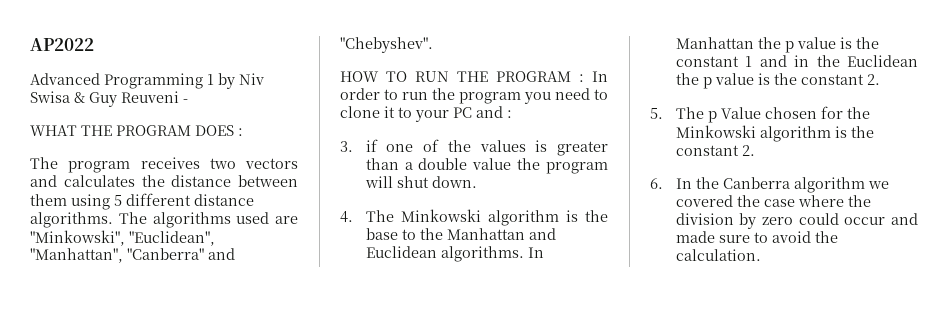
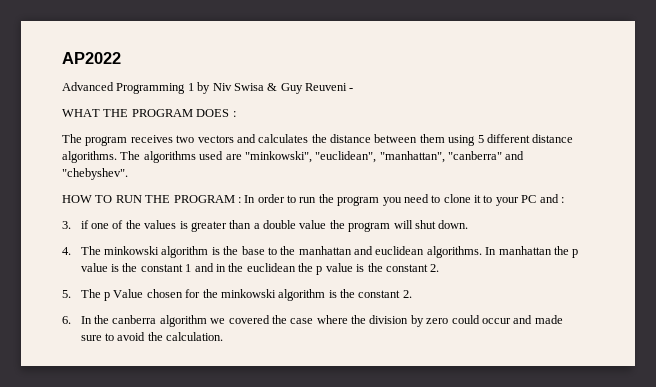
- The algorithms used are "Minkowski", "Euclidean", "Manhattan", "Canberra" and "Chebyshev".
+ The algorithms used are "minkowski", "euclidean", "manhattan", "canberra" and "chebyshev".
- 4. The Minkowski algorithm is the base to the Manhattan and Euclidean algorithms.
+ 4. The minkowski algorithm is the base to the manhattan and euclidean algorithms.
- In Manhattan the p value is the constant 1 and in the Euclidean the p value is the constant 2.
+ In manhattan the p value is the constant 1 and in the euclidean the p value is the constant 2.
- 5. The p Value chosen for the Minkowski algorithm is the constant 2.
+ 5. The p Value chosen for the minkowski algorithm is the constant 2.
- 6. In the Canberra algorithm we covered the case where the division by zero could occur and made sure to avoid the calculation.
+ 6. In the canberra algorithm we covered the case where the division by zero could occur and made sure to avoid the calculation.

